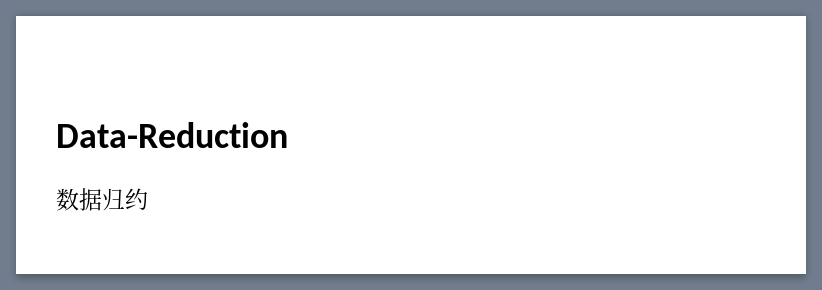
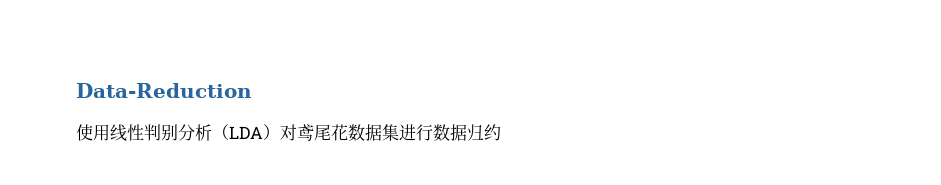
- 数据归约
+ 使用线性判别分析（LDA）对鸢尾花数据集进行数据归约

